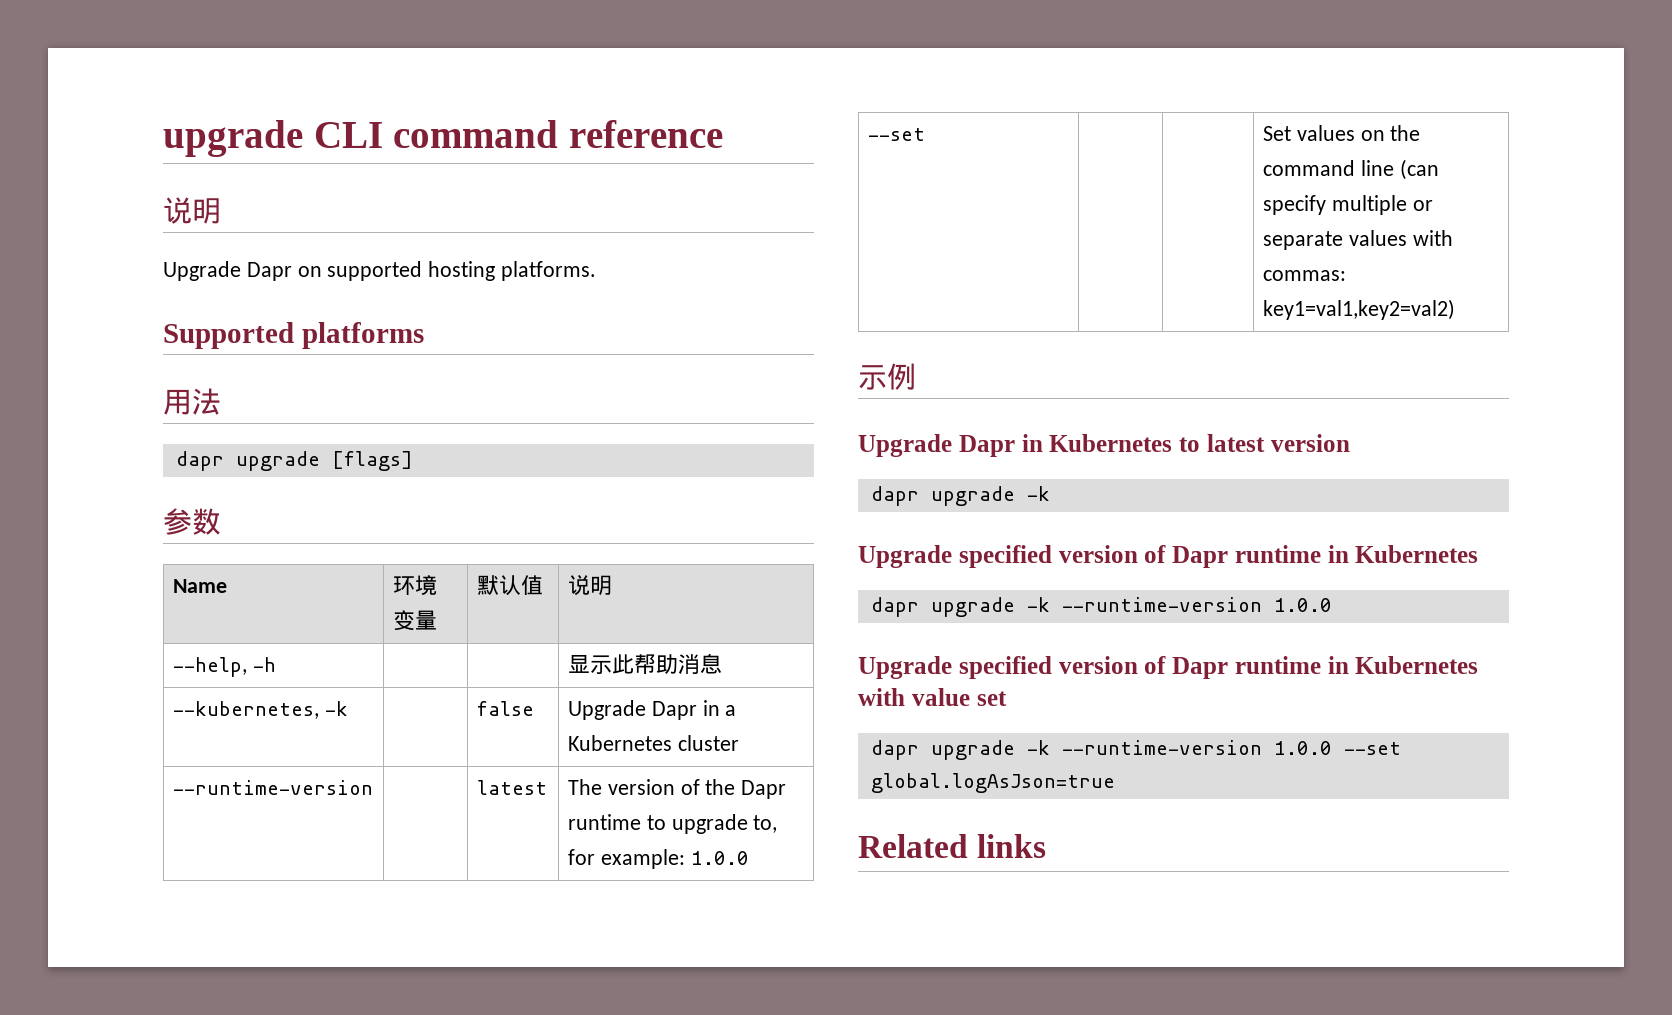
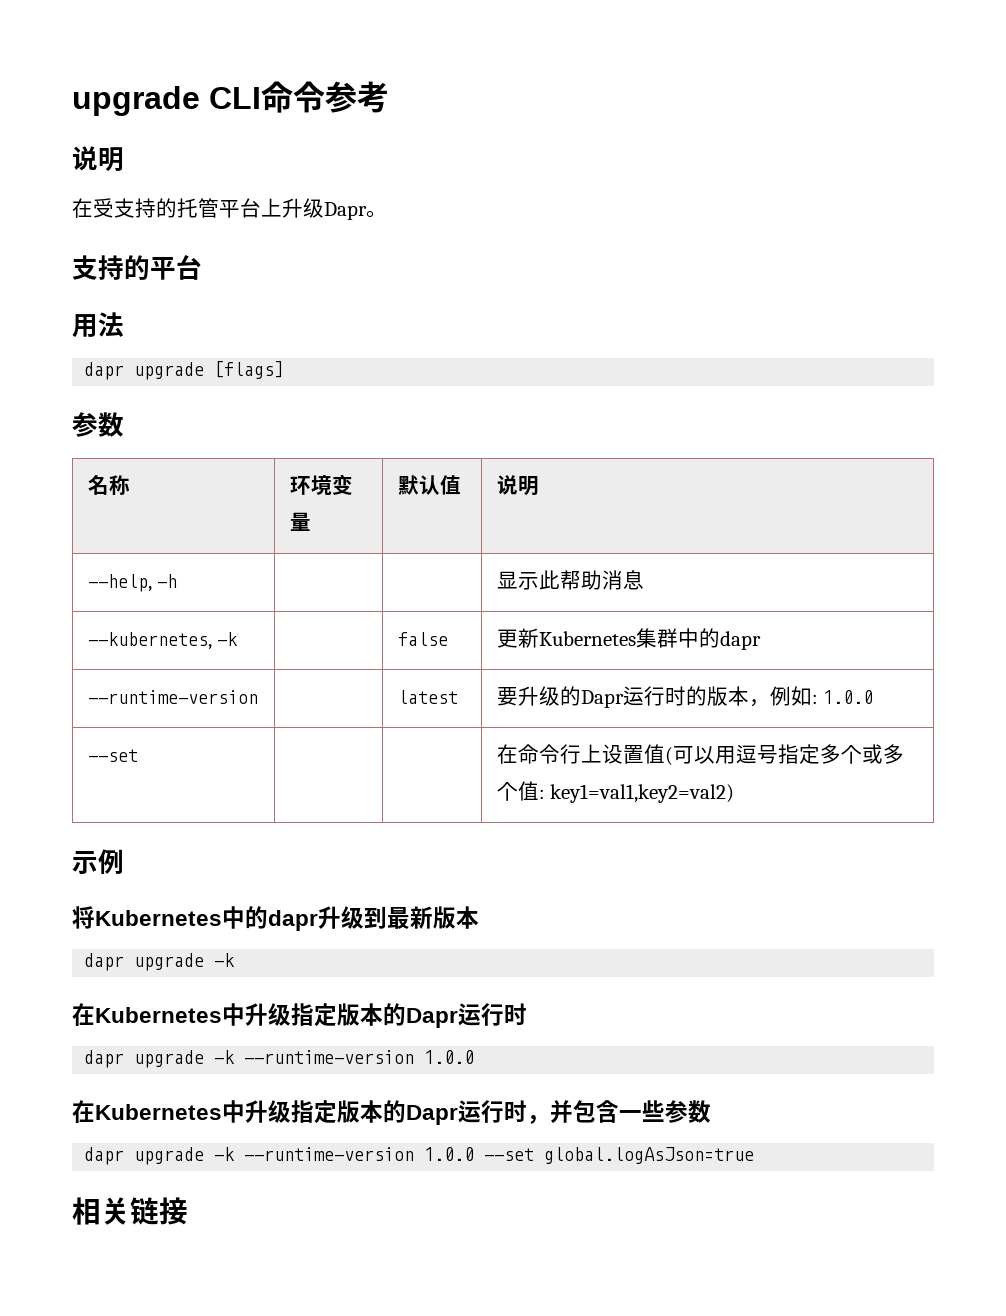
- upgrade CLI command reference
+ upgrade CLI命令参考
  说明
- Upgrade Dapr on supported hosting platforms.
- Supported platforms
+ 在受支持的托管平台上升级Dapr。
+ 支持的平台
- Name | 环境变量 | 默认值 | 说明
+ 名称 | 环境变量 | 默认值 | 说明
- --kubernetes, -k | | false | Upgrade Dapr in a Kubernetes cluster
- --runtime-version | | latest | The version of the Dapr runtime to upgrade to, for example: 1.0.0
- --set | | | Set values on the command line (can specify multiple or separate values with commas: key1=val1,key2=val2)
+ --kubernetes, -k | | false | 更新Kubernetes集群中的dapr
+ --runtime-version | | latest | 要升级的Dapr运行时的版本，例如: 1.0.0
+ --set | | | 在命令行上设置值(可以用逗号指定多个或多个值: key1=val1,key2=val2)
  示例
- Upgrade Dapr in Kubernetes to latest version
+ 将Kubernetes中的dapr升级到最新版本
  dapr upgrade -k
- Upgrade specified version of Dapr runtime in Kubernetes
+ 在Kubernetes中升级指定版本的Dapr运行时
- Upgrade specified version of Dapr runtime in Kubernetes with value set
+ 在Kubernetes中升级指定版本的Dapr运行时，并包含一些参数
- Related links
+ 相关链接

